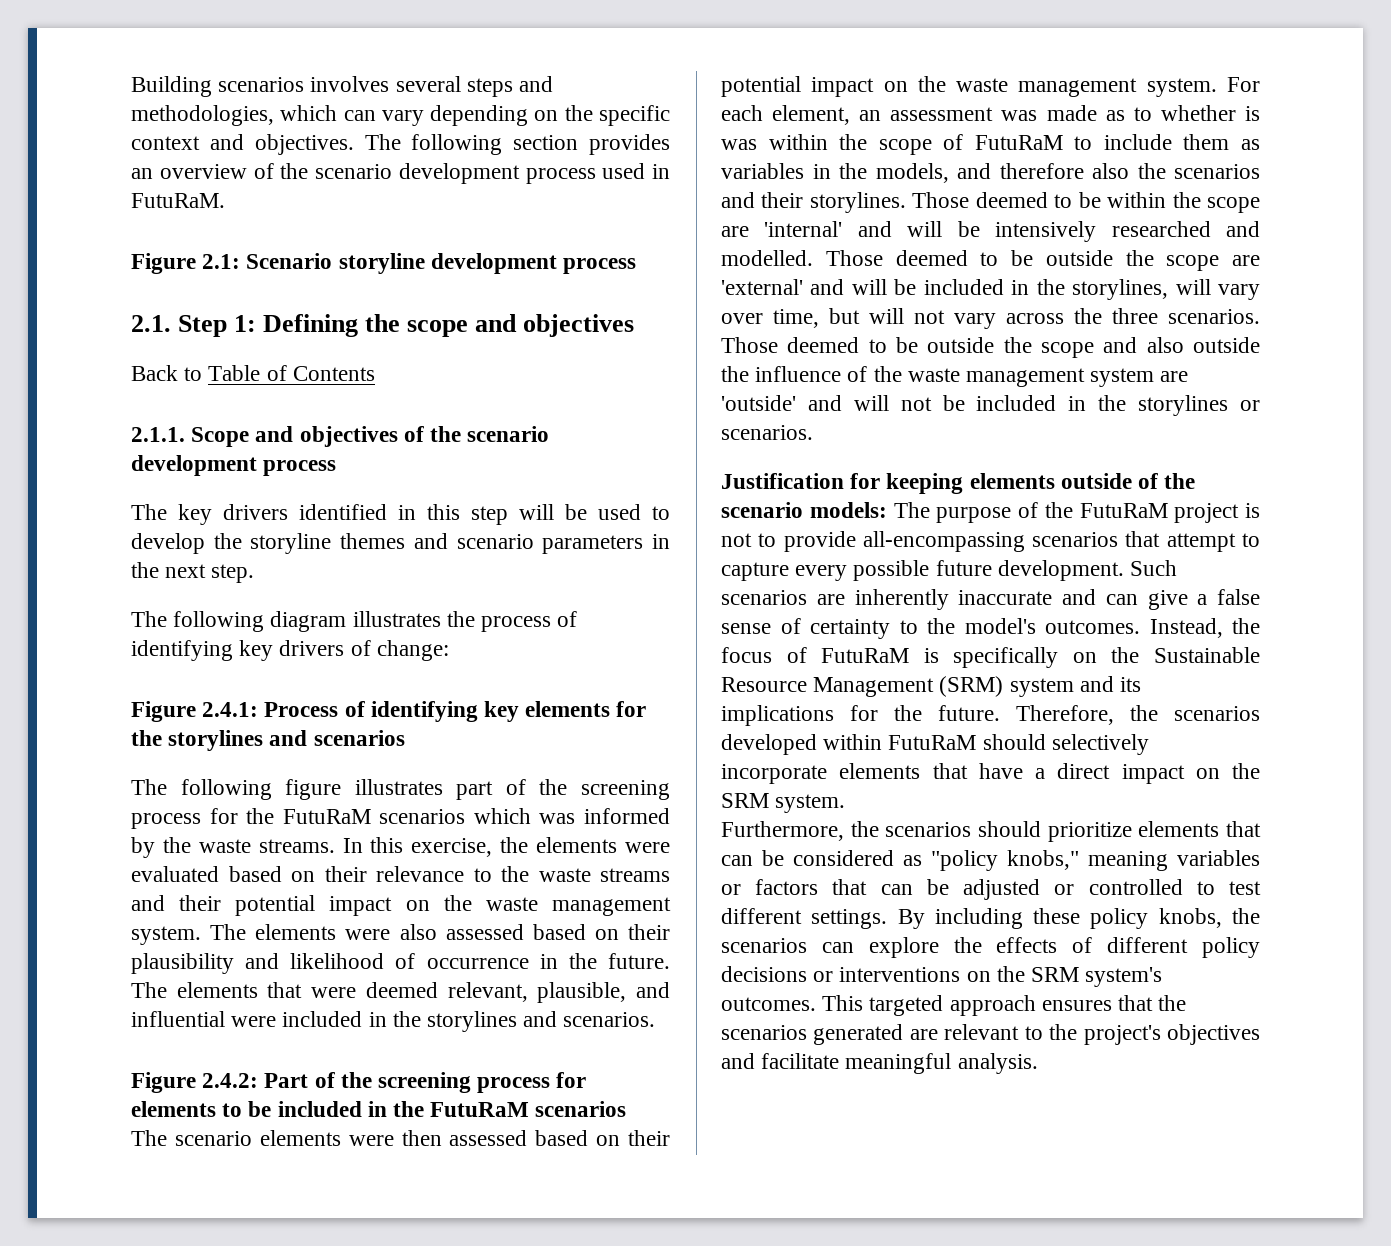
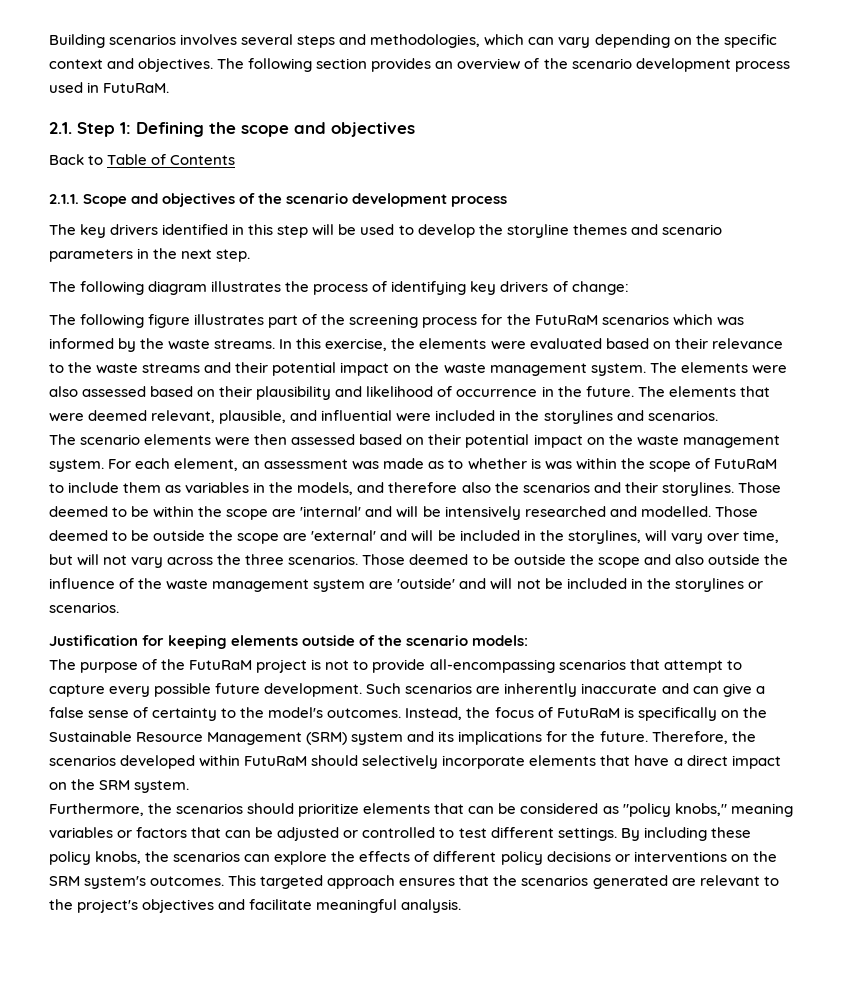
- Figure 2.1: Scenario storyline development process
- Figure 2.4.1: Process of identifying key elements for the storylines and scenarios
- Figure 2.4.2: Part of the screening process for elements to be included in the FutuRaM scenarios
- Justification for keeping elements outside of the scenario models: The purpose of the FutuRaM project is not to provide all-encompassing scenarios that attempt to capture every possible future development.
+ Justification for keeping elements outside of the scenario models:
+ The purpose of the FutuRaM project is not to provide all-encompassing scenarios that attempt to capture every possible future development.

